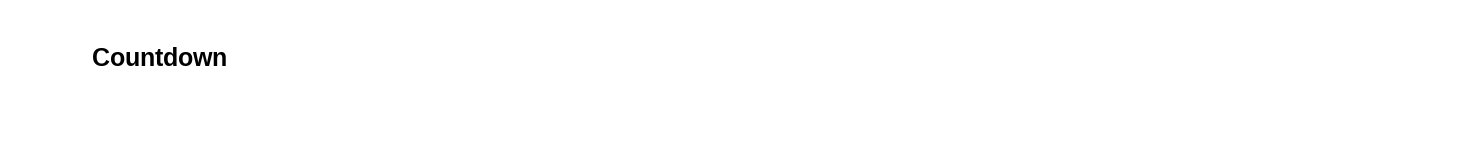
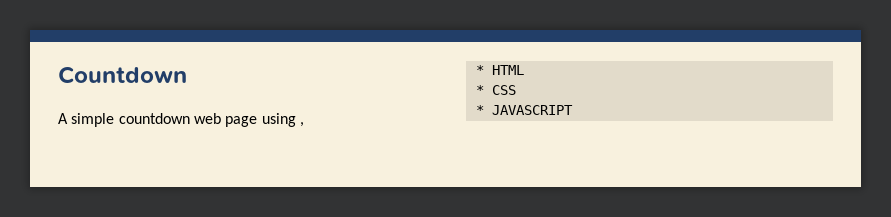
+ A simple countdown web page using ,
+ * HTML
+ * CSS
+ * JAVASCRIPT

